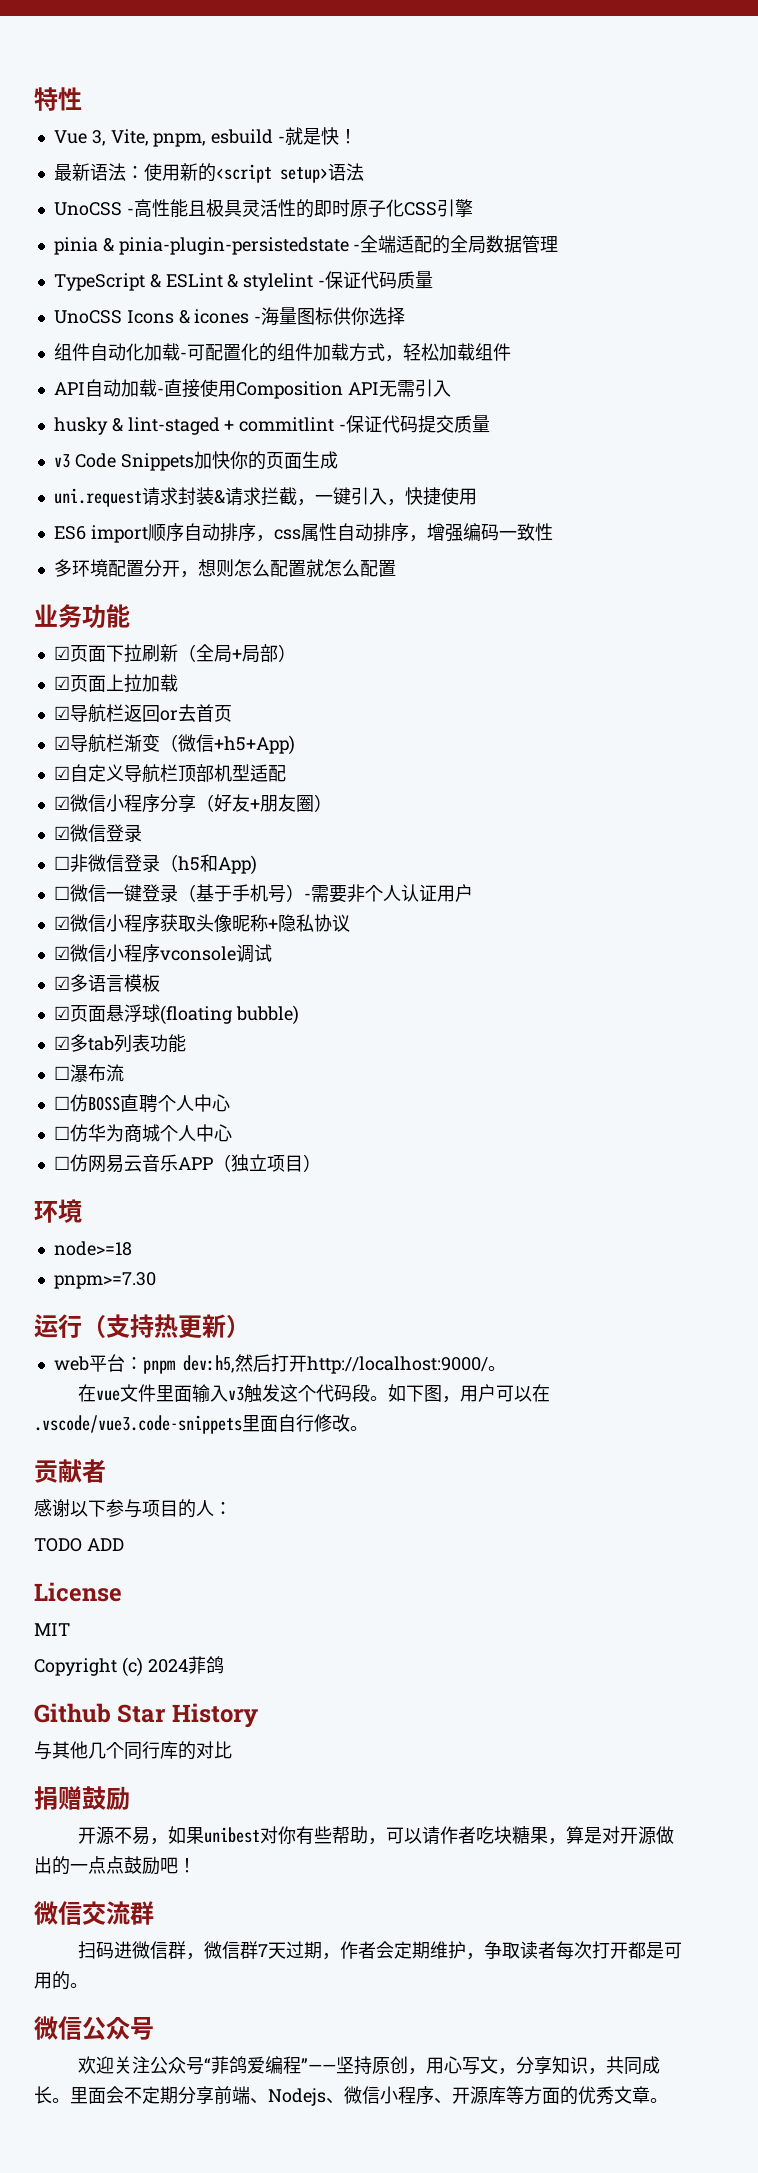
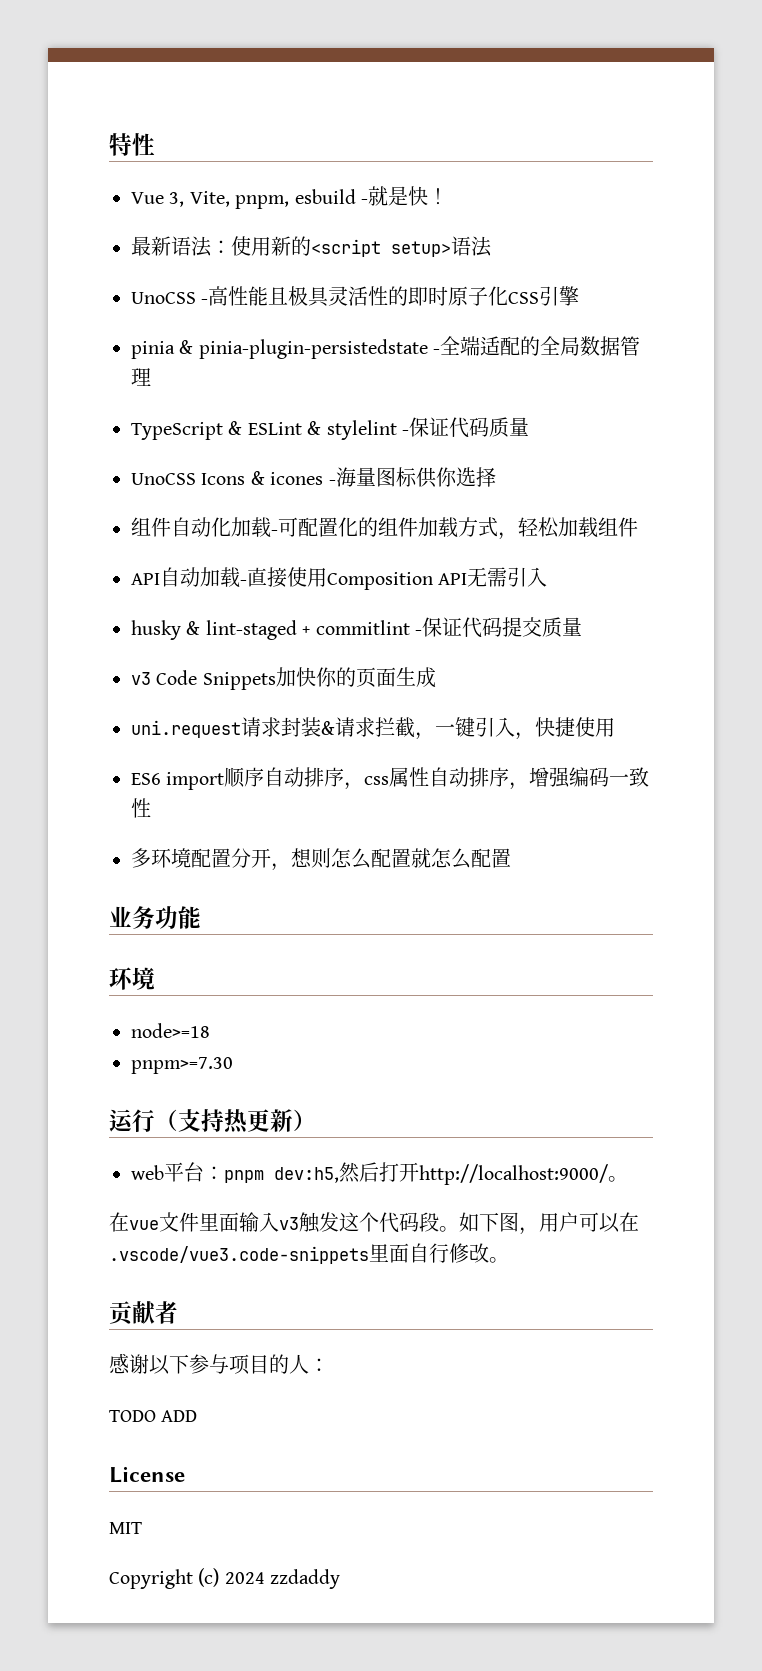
- ☑页面下拉刷新（全局+局部）
- ☑页面上拉加载
- ☑导航栏返回or去首页
- ☑导航栏渐变（微信+h5+App)
- ☑自定义导航栏顶部机型适配
- ☑微信小程序分享（好友+朋友圈）
- ☑微信登录
- ☐非微信登录（h5和App)
- ☐微信一键登录（基于手机号）-需要非个人认证用户
- ☑微信小程序获取头像昵称+隐私协议
- ☑微信小程序vconsole调试
- ☑多语言模板
- ☑页面悬浮球(floating bubble)
- ☑多tab列表功能
- ☐瀑布流
- ☐仿BOSS直聘个人中心
- ☐仿华为商城个人中心
- ☐仿网易云音乐APP（独立项目）
- Copyright (c) 2024菲鸽
- Github Star History
- 与其他几个同行库的对比
- 捐赠鼓励
- 开源不易，如果unibest对你有些帮助，可以请作者吃块糖果，算是对开源做出的一点点鼓励吧！
- 微信交流群
- 扫码进微信群，微信群7天过期，作者会定期维护，争取读者每次打开都是可用的。
- 微信公众号
- 欢迎关注公众号“菲鸽爱编程”——坚持原创，用心写文，分享知识，共同成长。里面会不定期分享前端、Nodejs、微信小程序、开源库等方面的优秀文章。
+ Copyright (c) 2024 zzdaddy

